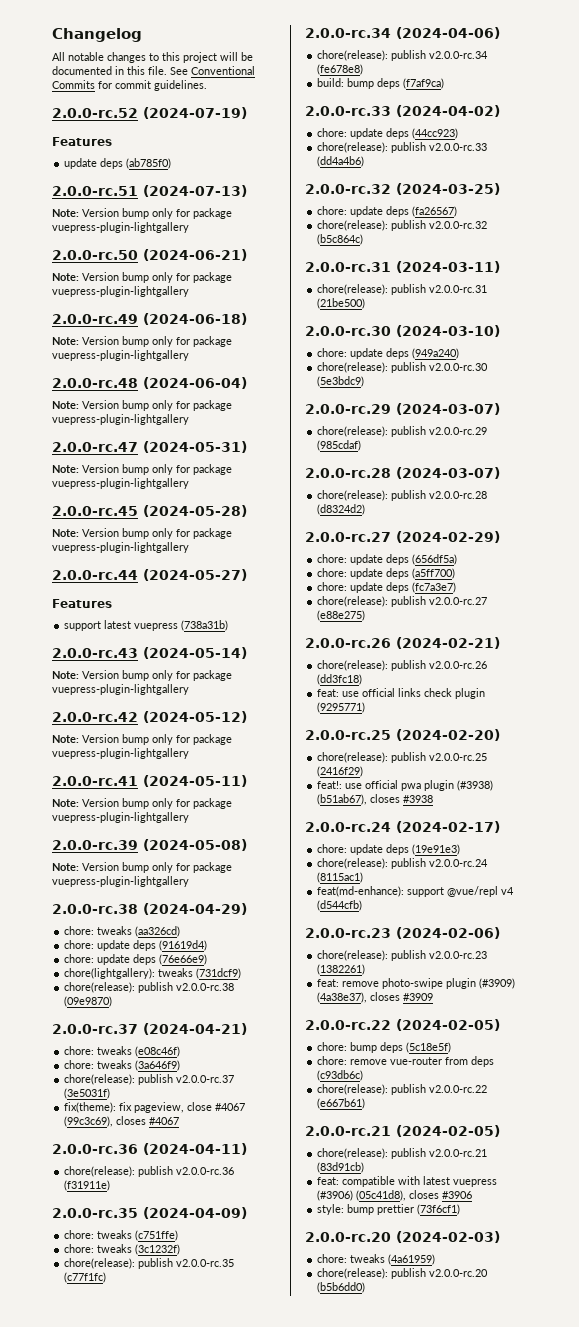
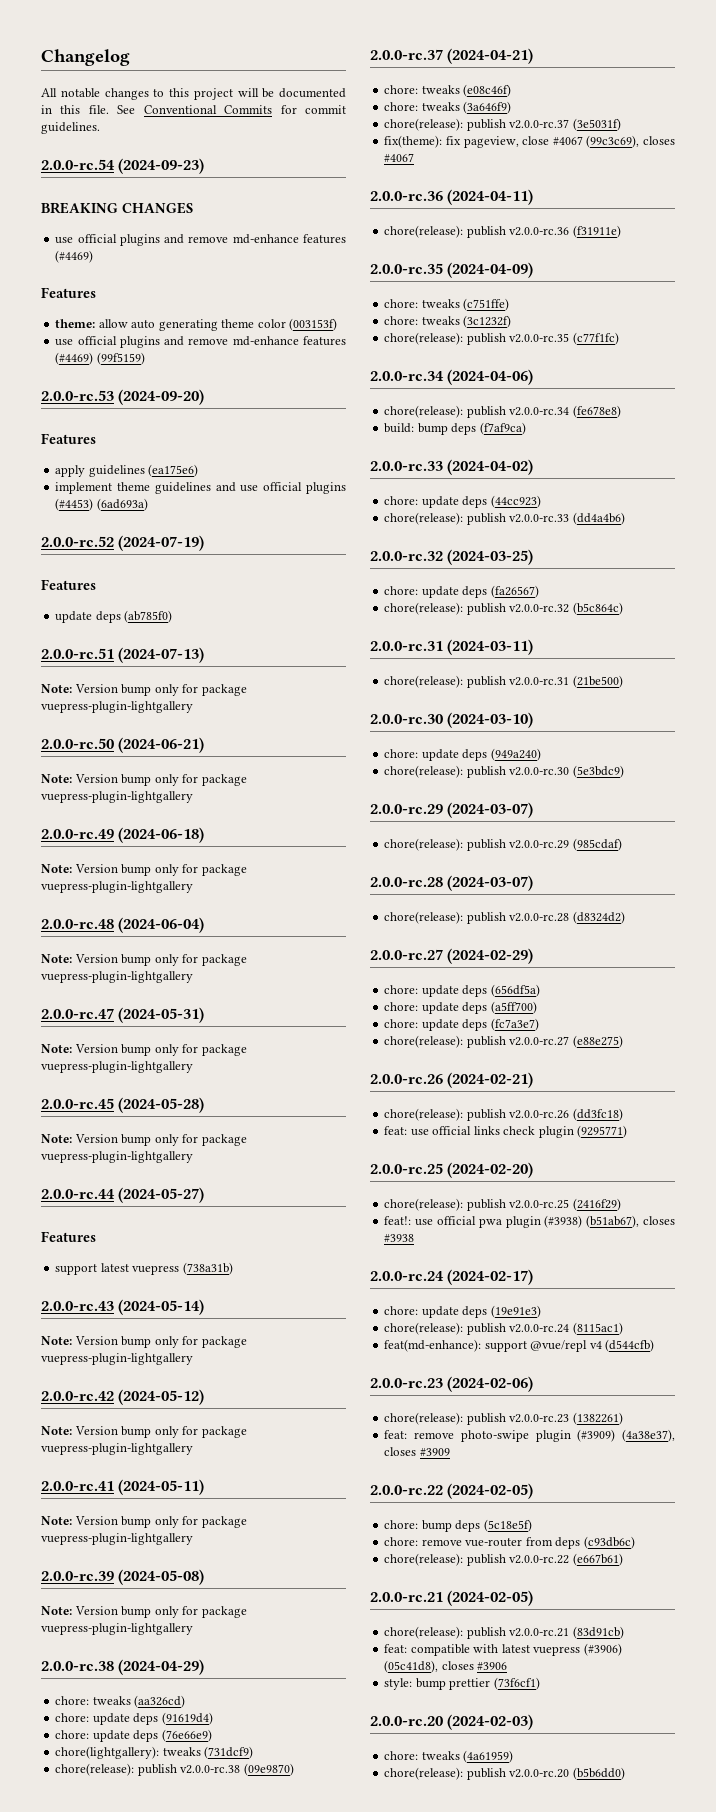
+ 2.0.0-rc.54 (2024-09-23)
+ BREAKING CHANGES
+ use official plugins and remove md-enhance features (#4469)
+ Features
+ theme: allow auto generating theme color (003153f)
+ use official plugins and remove md-enhance features (#4469) (99f5159)
+ 2.0.0-rc.53 (2024-09-20)
+ Features
+ apply guidelines (ea175e6)
+ implement theme guidelines and use official plugins (#4453) (6ad693a)

